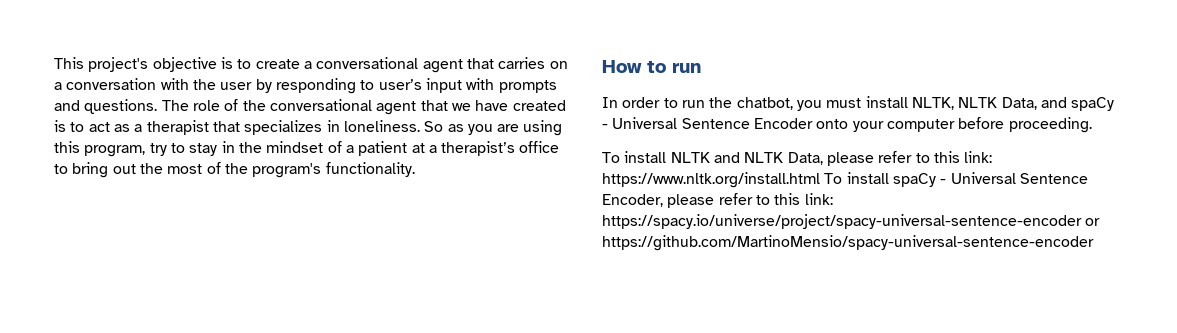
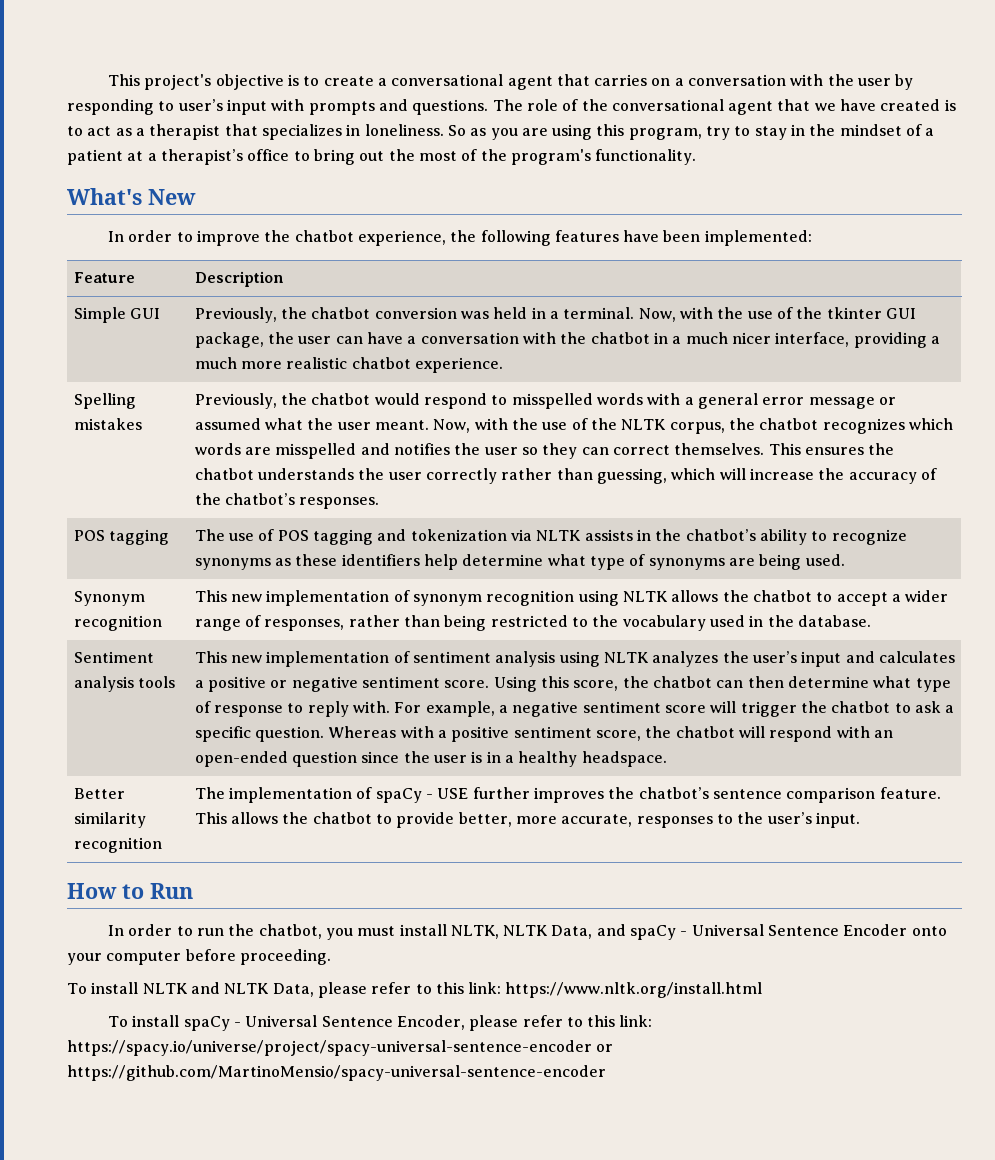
+ What's New
+ In order to improve the chatbot experience, the following features have been implemented:
+ Feature | Description
+ Simple GUI | Previously, the chatbot conversion was held in a terminal. Now, with the use of the tkinter GUI package, the user can have a conversation with the chatbot in a much nicer interface, providing a much more realistic chatbot experience.
+ Spelling mistakes | Previously, the chatbot would respond to misspelled words with a general error message or assumed what the user meant. Now, with the use of the NLTK corpus, the chatbot recognizes which words are misspelled and notifies the user so they can correct themselves. This ensures the chatbot understands the user correctly rather than guessing, which will increase the accuracy of the chatbot’s responses.
+ POS tagging | The use of POS tagging and tokenization via NLTK assists in the chatbot’s ability to recognize synonyms as these identifiers help determine what type of synonyms are being used.
+ Synonym recognition | This new implementation of synonym recognition using NLTK allows the chatbot to accept a wider range of responses, rather than being restricted to the vocabulary used in the database.
+ Sentiment analysis tools | This new implementation of sentiment analysis using NLTK analyzes the user’s input and calculates a positive or negative sentiment score. Using this score, the chatbot can then determine what type of response to reply with. For example, a negative sentiment score will trigger the chatbot to ask a specific question. Whereas with a positive sentiment score, the chatbot will respond with an open-ended question since the user is in a healthy headspace.
+ Better similarity recognition | The implementation of spaCy - USE further improves the chatbot’s sentence comparison feature. This allows the chatbot to provide better, more accurate, responses to the user’s input.
- How to run
+ How to Run
- To install NLTK and NLTK Data, please refer to this link: https://www.nltk.org/install.html To install spaCy - Universal Sentence Encoder, please refer to this link: https://spacy.io/universe/project/spacy-universal-sentence-encoder or https://github.com/MartinoMensio/spacy-universal-sentence-encoder
+ To install NLTK and NLTK Data, please refer to this link: https://www.nltk.org/install.html
+ To install spaCy - Universal Sentence Encoder, please refer to this link: https://spacy.io/universe/project/spacy-universal-sentence-encoder or https://github.com/MartinoMensio/spacy-universal-sentence-encoder

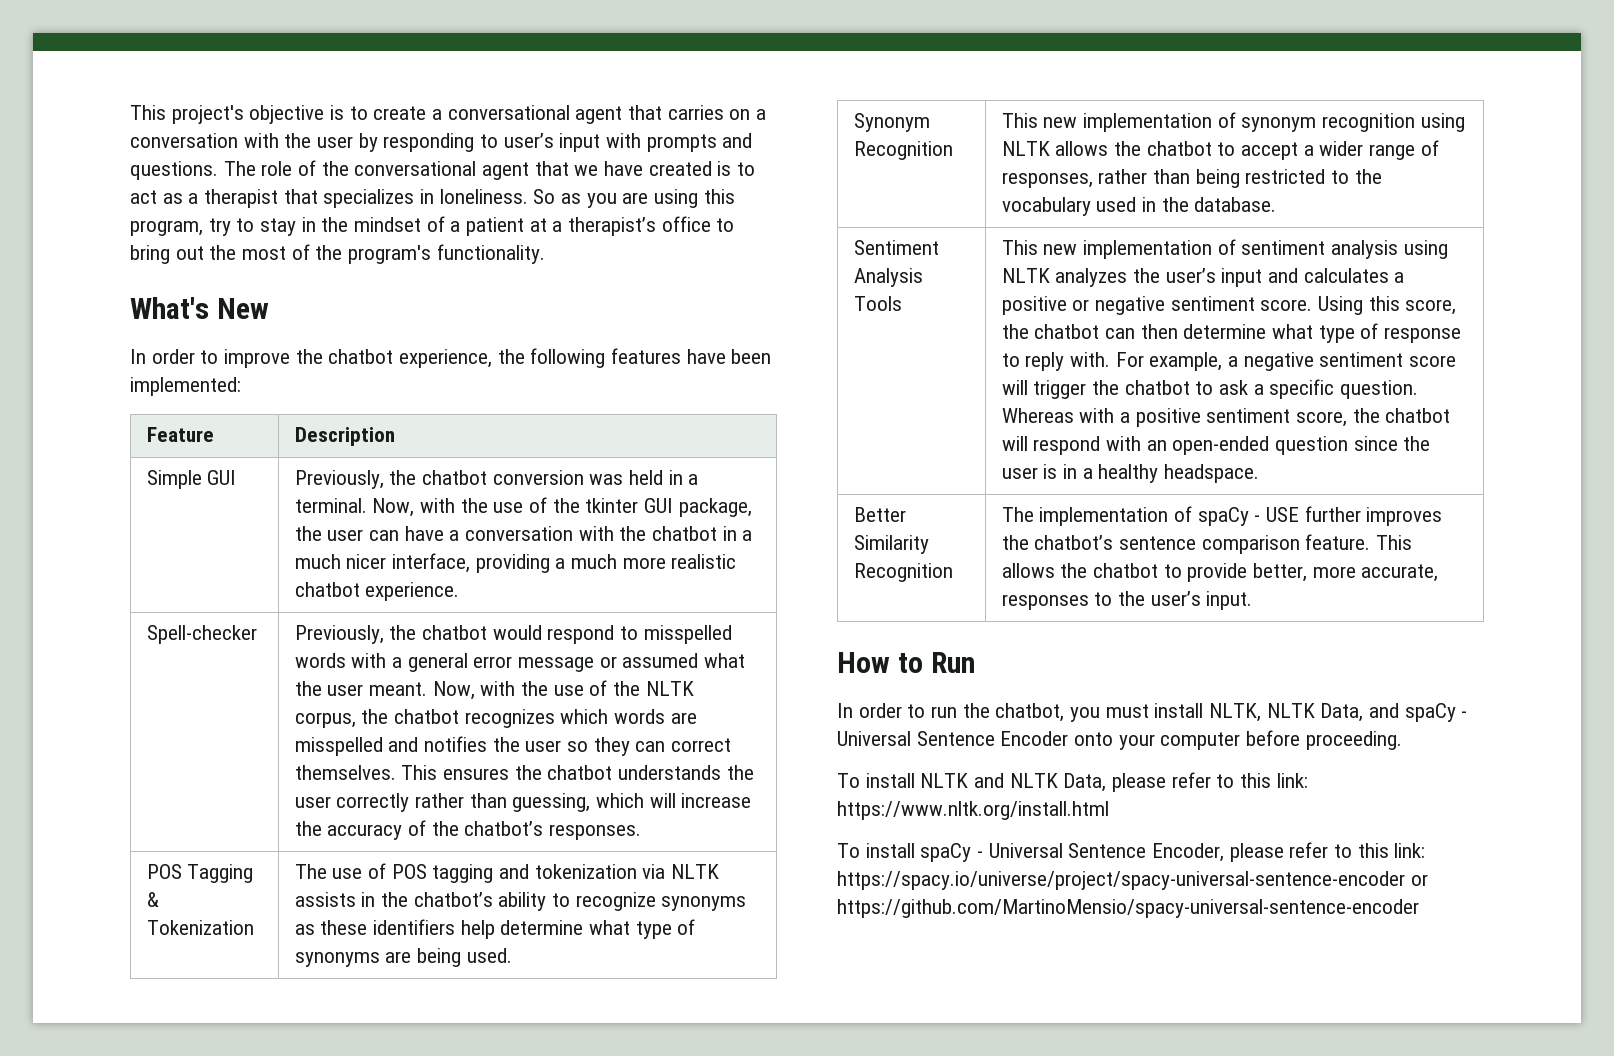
- Spelling mistakes
+ Spell-checker
- POS tagging | The use of POS tagging and tokenization via NLTK assists in the chatbot’s ability to recognize synonyms as these identifiers help determine what type of synonyms are being used.
+ POS Tagging & Tokenization | The use of POS tagging and tokenization via NLTK assists in the chatbot’s ability to recognize synonyms as these identifiers help determine what type of synonyms are being used.
- Synonym recognition | This new implementation of synonym recognition using NLTK allows the chatbot to accept a wider range of responses, rather than being restricted to the vocabulary used in the database.
+ Synonym Recognition | This new implementation of synonym recognition using NLTK allows the chatbot to accept a wider range of responses, rather than being restricted to the vocabulary used in the database.
- Sentiment analysis tools
+ Sentiment Analysis Tools
- Better similarity recognition | The implementation of spaCy - USE further improves the chatbot’s sentence comparison feature. This allows the chatbot to provide better, more accurate, responses to the user’s input.
+ Better Similarity Recognition | The implementation of spaCy - USE further improves the chatbot’s sentence comparison feature. This allows the chatbot to provide better, more accurate, responses to the user’s input.

